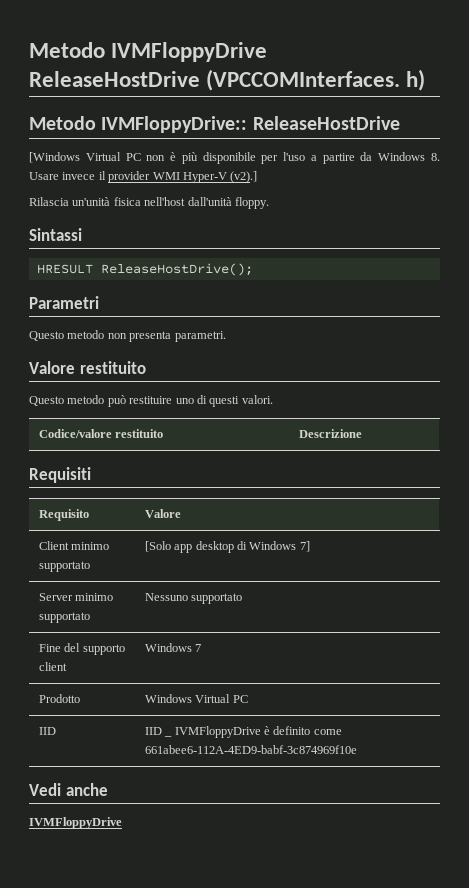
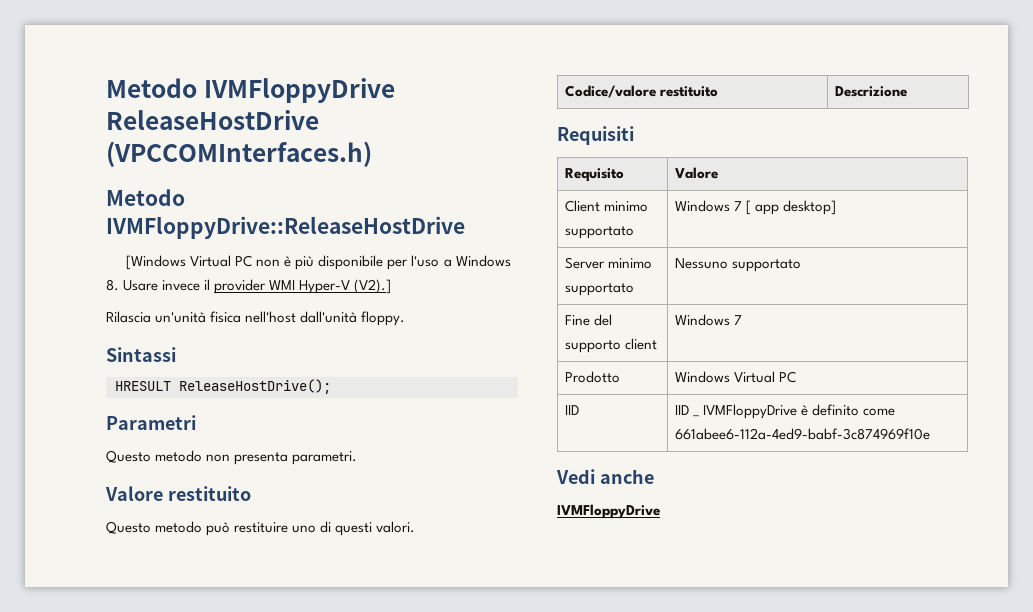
- Metodo IVMFloppyDrive ReleaseHostDrive (VPCCOMInterfaces. h)
- Metodo IVMFloppyDrive:: ReleaseHostDrive
+ Metodo IVMFloppyDrive ReleaseHostDrive (VPCCOMInterfaces.h)
+ Metodo IVMFloppyDrive::ReleaseHostDrive
- [Windows Virtual PC non è più disponibile per l'uso a partire da Windows 8. Usare invece il provider WMI Hyper-V (v2).]
+ [Windows Virtual PC non è più disponibile per l'uso a Windows 8. Usare invece il provider WMI Hyper-V (V2).]
- Client minimo supportato | [Solo app desktop di Windows 7]
+ Client minimo supportato | Windows 7 [ app desktop]
- IID | IID _ IVMFloppyDrive è definito come 661abee6-112A-4ED9-babf-3c874969f10e
+ IID | IID _ IVMFloppyDrive è definito come 661abee6-112a-4ed9-babf-3c874969f10e

